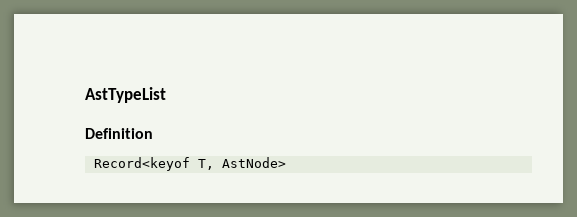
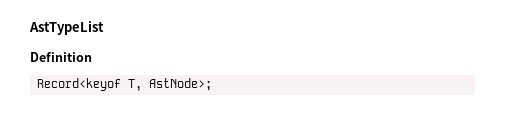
- Record<keyof T, AstNode>
+ Record<keyof T, AstNode>;

